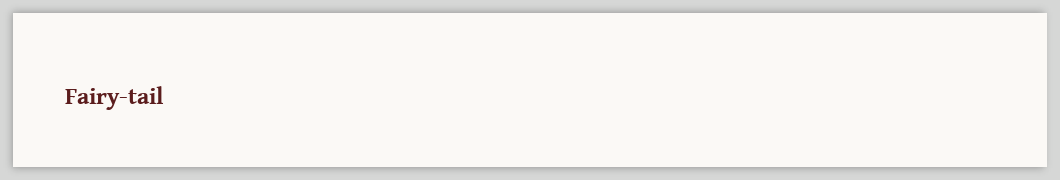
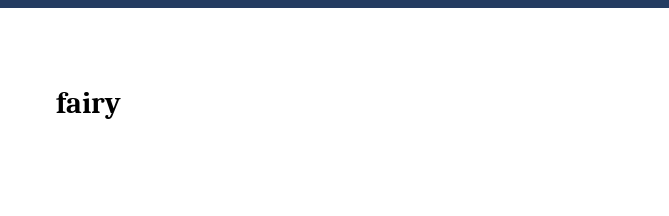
- Fairy-tail
+ fairy

